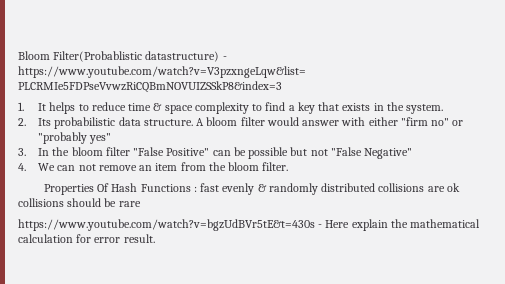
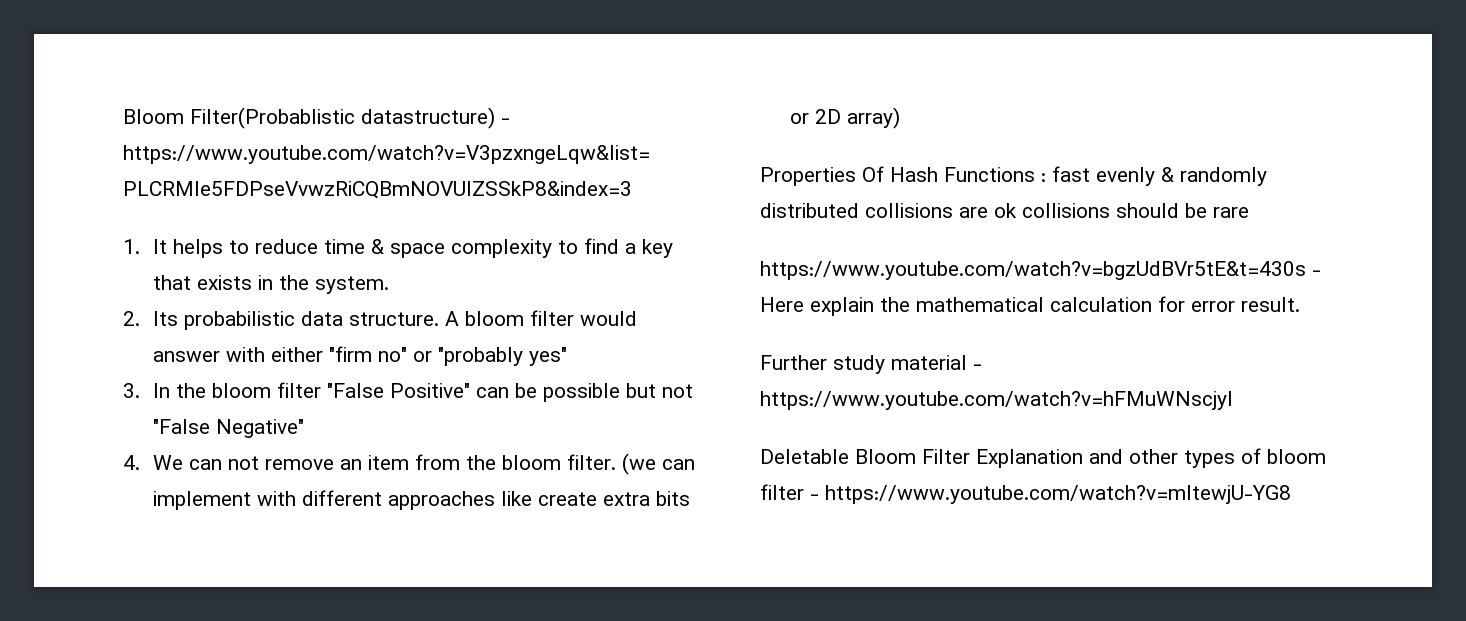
+ (we can implement with different approaches like create extra bits or 2D array)
+ Further study material - https://www.youtube.com/watch?v=hFMuWNscjyI
+ Deletable Bloom Filter Explanation and other types of bloom filter - https://www.youtube.com/watch?v=mItewjU-YG8

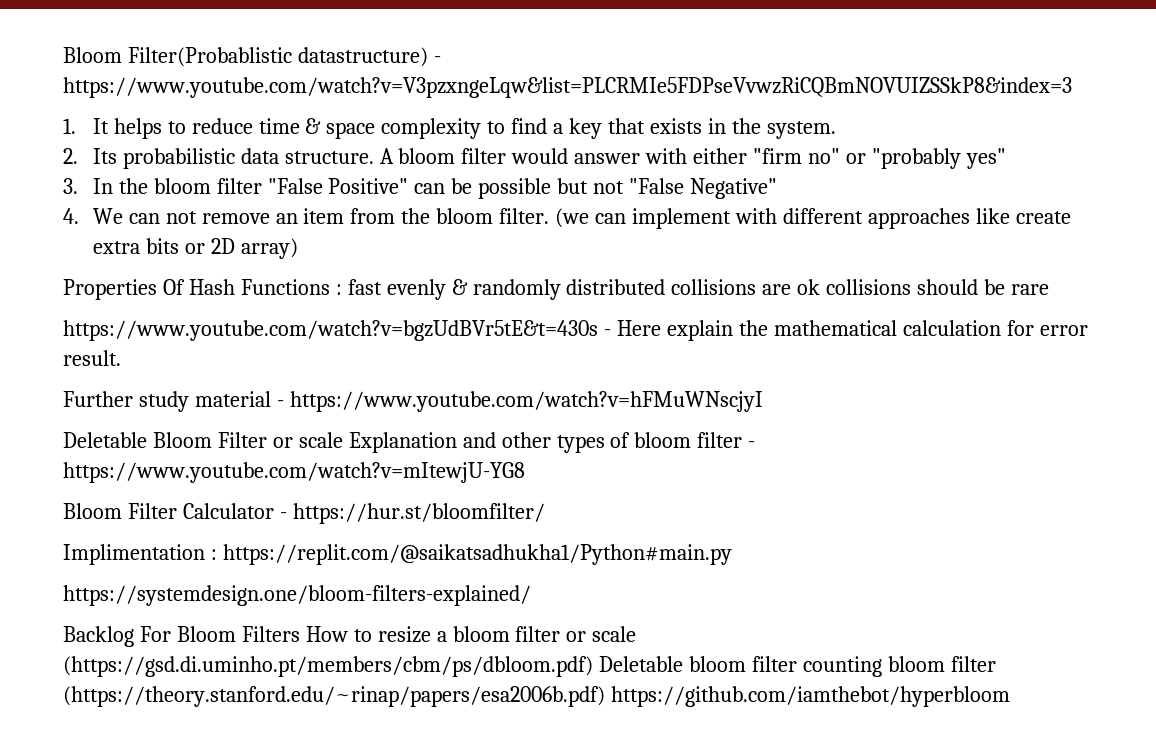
- Deletable Bloom Filter Explanation and other types of bloom filter - https://www.youtube.com/watch?v=mItewjU-YG8
+ Deletable Bloom Filter or scale Explanation and other types of bloom filter - https://www.youtube.com/watch?v=mItewjU-YG8
+ Bloom Filter Calculator - https://hur.st/bloomfilter/
+ Implimentation : https://replit.com/@saikatsadhukha1/Python#main.py
+ https://systemdesign.one/bloom-filters-explained/
+ Backlog For Bloom Filters How to resize a bloom filter or scale (https://gsd.di.uminho.pt/members/cbm/ps/dbloom.pdf) Deletable bloom filter counting bloom filter (https://theory.stanford.edu/~rinap/papers/esa2006b.pdf) https://github.com/iamthebot/hyperbloom

